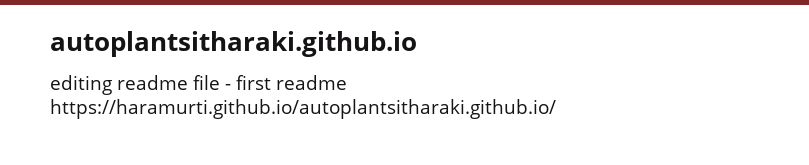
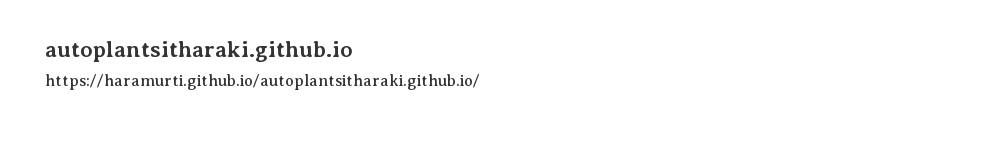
- editing readme file - first readme https://haramurti.github.io/autoplantsitharaki.github.io/
+ https://haramurti.github.io/autoplantsitharaki.github.io/

